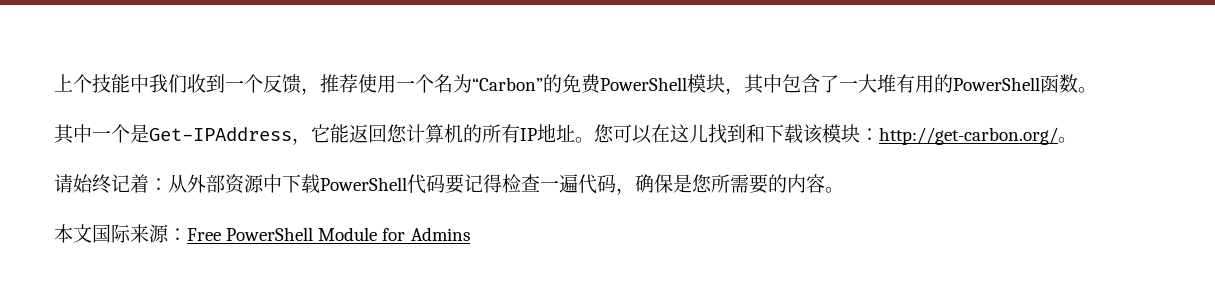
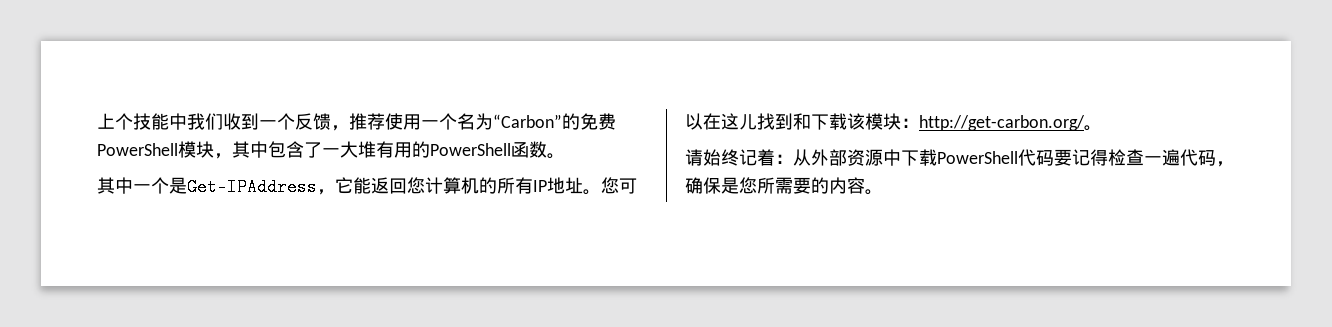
- 本文国际来源：Free PowerShell Module for Admins

